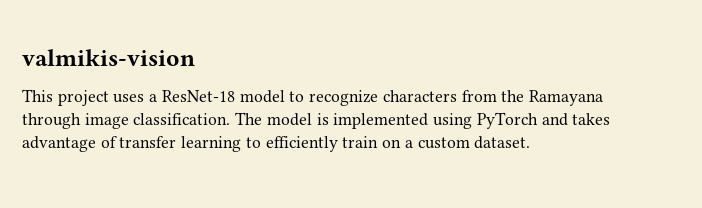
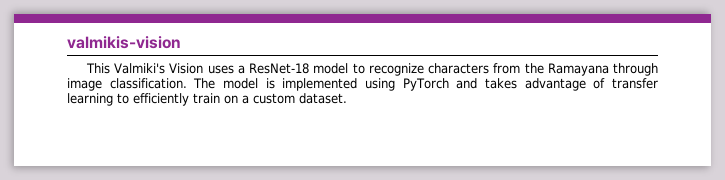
- This project uses a ResNet-18 model to recognize characters from the Ramayana through image classification.
+ This Valmiki's Vision uses a ResNet-18 model to recognize characters from the Ramayana through image classification.

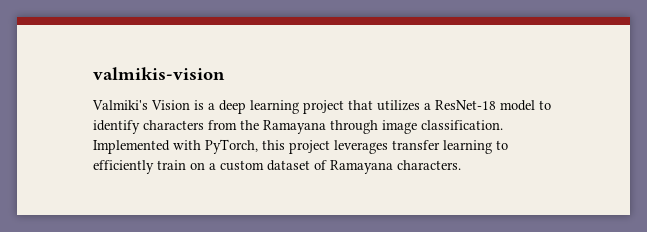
- This Valmiki's Vision uses a ResNet-18 model to recognize characters from the Ramayana through image classification.
+ Valmiki's Vision is a deep learning project that utilizes a ResNet-18 model to identify characters from the Ramayana through image classification.
- The model is implemented using PyTorch and takes advantage of transfer learning to efficiently train on a custom dataset.
+ Implemented with PyTorch, this project leverages transfer learning to efficiently train on a custom dataset of Ramayana characters.

